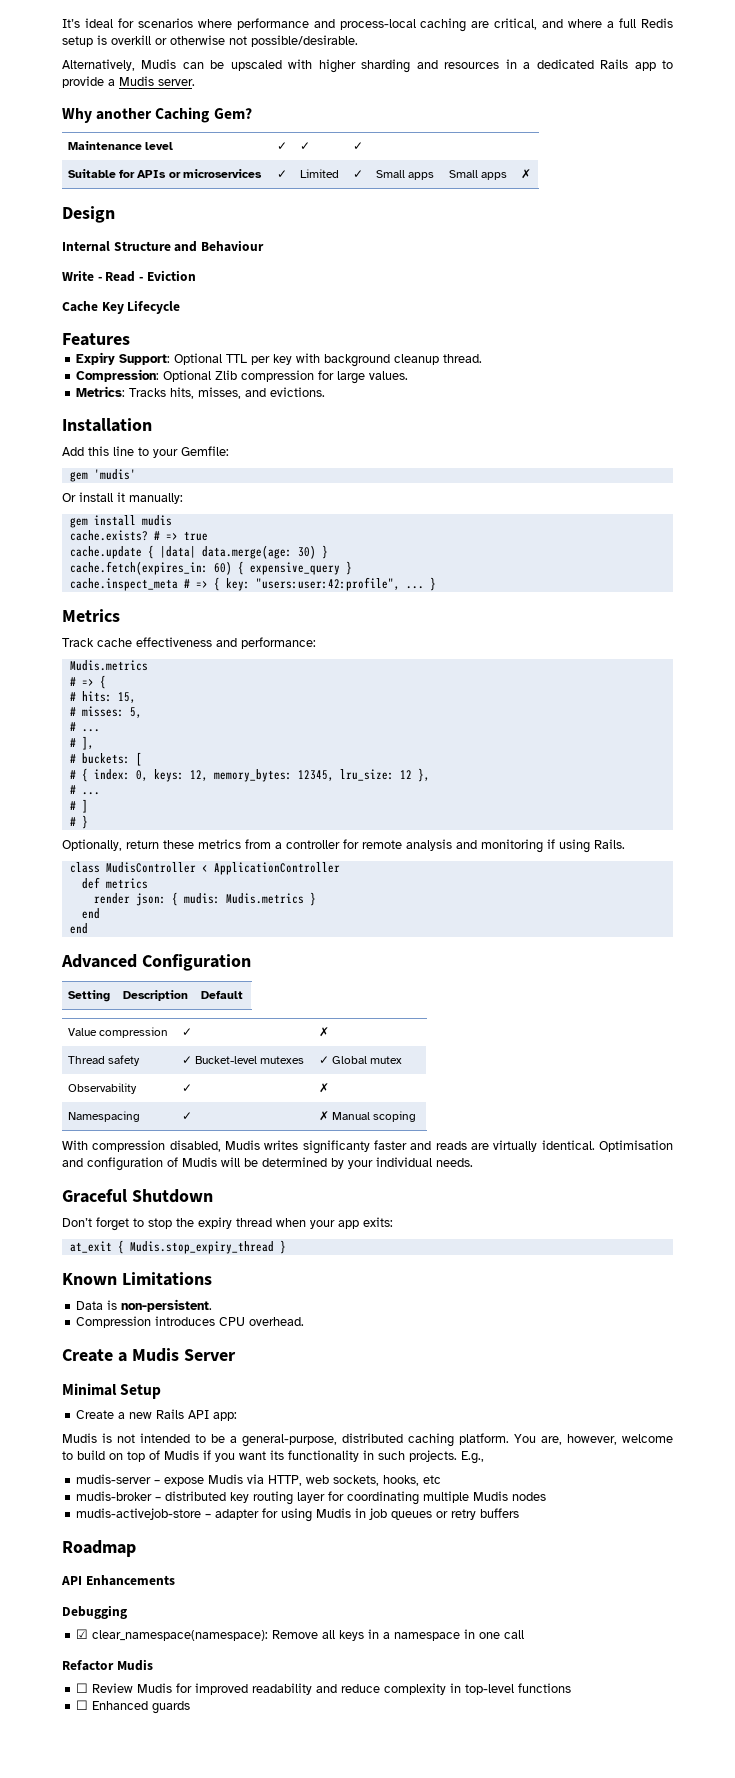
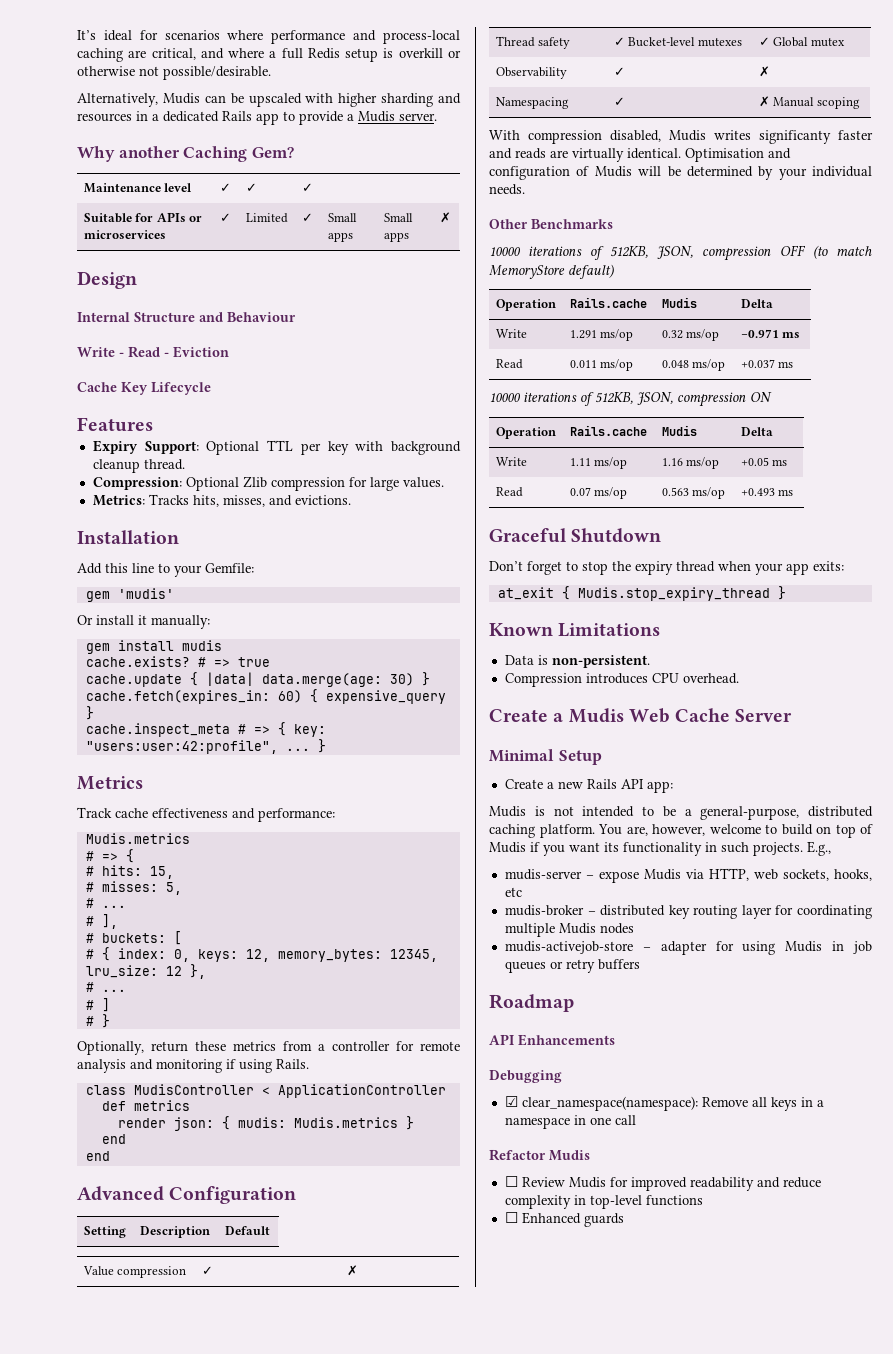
+ Other Benchmarks
+ 10000 iterations of 512KB, JSON, compression OFF (to match MemoryStore default)
+ Operation | Rails.cache | Mudis | Delta
+ Write | 1.291 ms/op | 0.32 ms/op | −0.971 ms
+ Read | 0.011 ms/op | 0.048 ms/op | +0.037 ms
+ 10000 iterations of 512KB, JSON, compression ON
+ Operation | Rails.cache | Mudis | Delta
+ Write | 1.11 ms/op | 1.16 ms/op | +0.05 ms
+ Read | 0.07 ms/op | 0.563 ms/op | +0.493 ms
- Create a Mudis Server
+ Create a Mudis Web Cache Server

